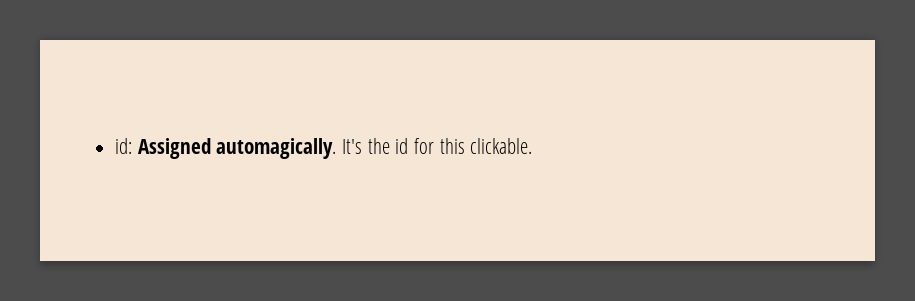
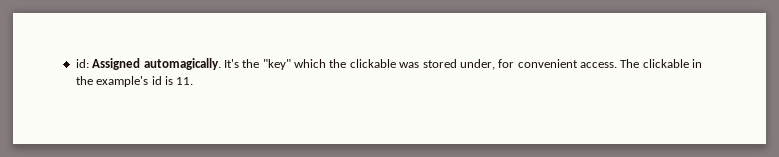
- It's the id for this clickable.
+ It's the "key" which the clickable was stored under, for convenient access. The clickable in the example's id is 11.

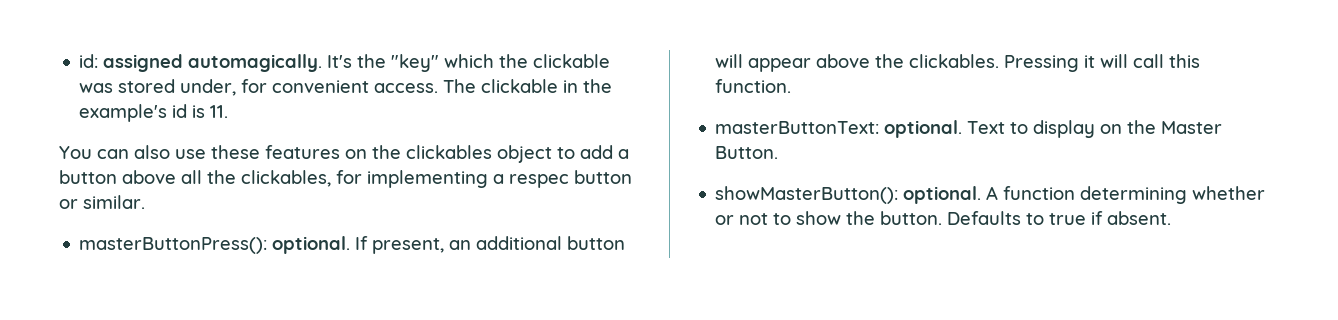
- id: Assigned automagically.
+ id: assigned automagically.
+ You can also use these features on the clickables object to add a button above all the clickables, for implementing a respec button or similar.
+ masterButtonPress(): optional. If present, an additional button will appear above the clickables. Pressing it will call this function.
+ masterButtonText: optional. Text to display on the Master Button.
+ showMasterButton(): optional. A function determining whether or not to show the button. Defaults to true if absent.

